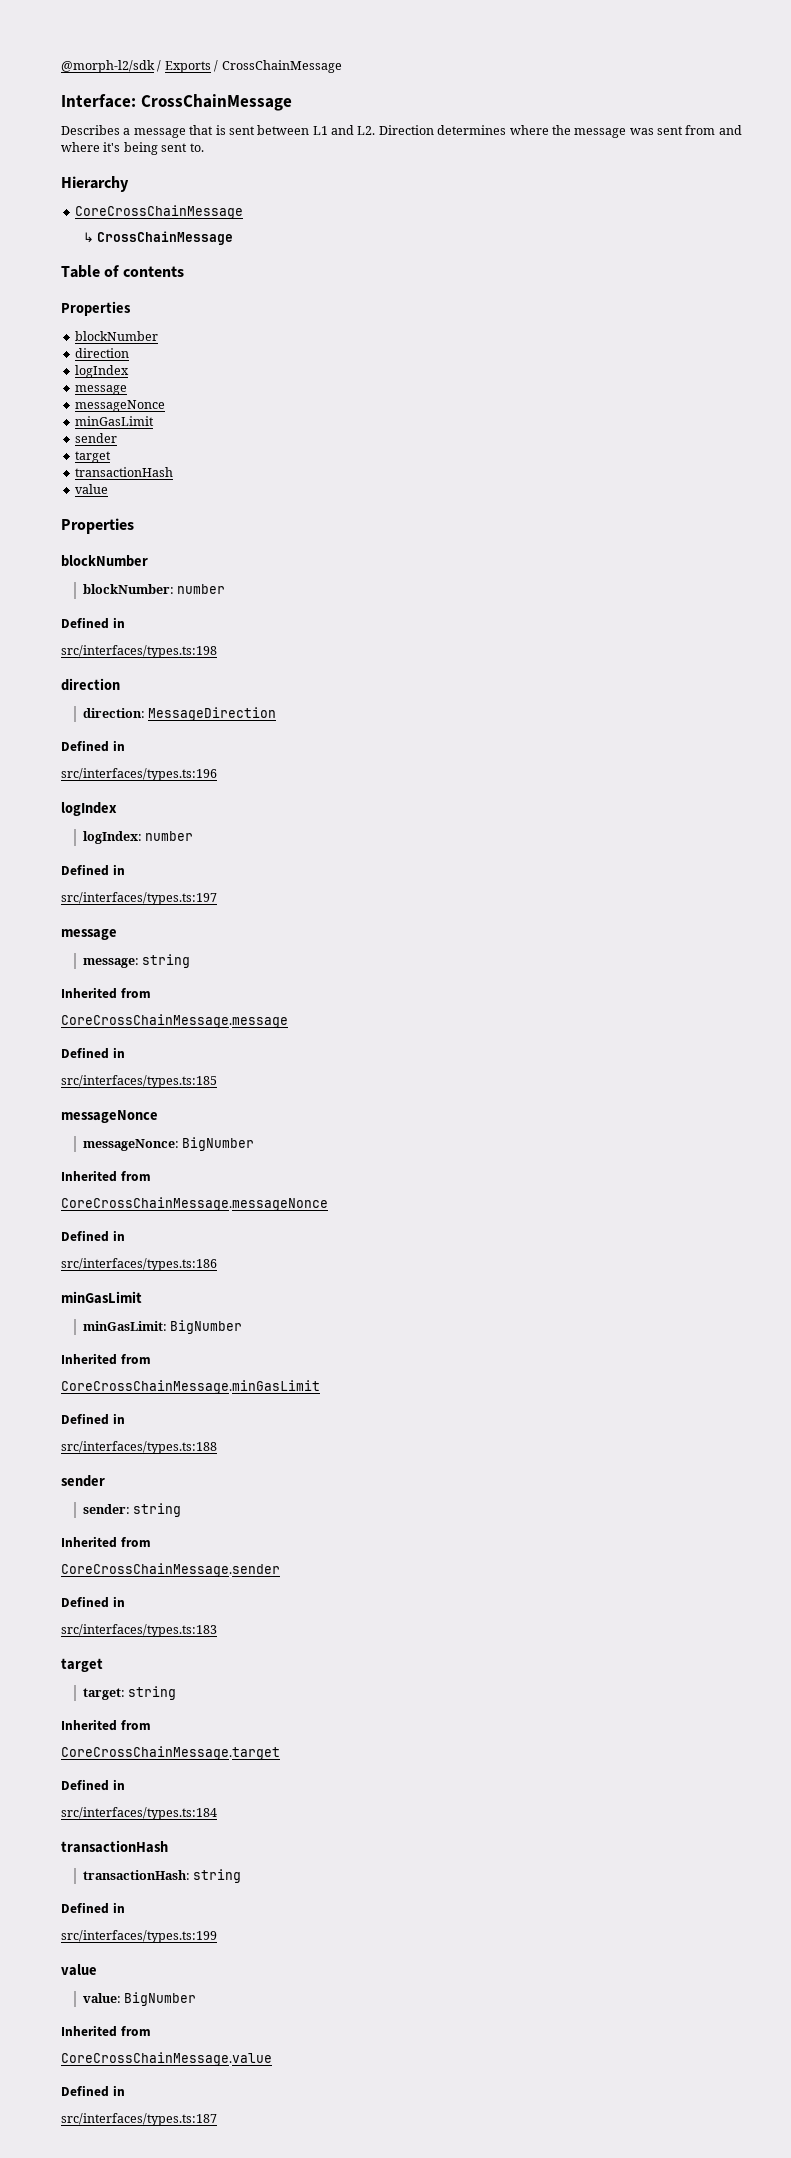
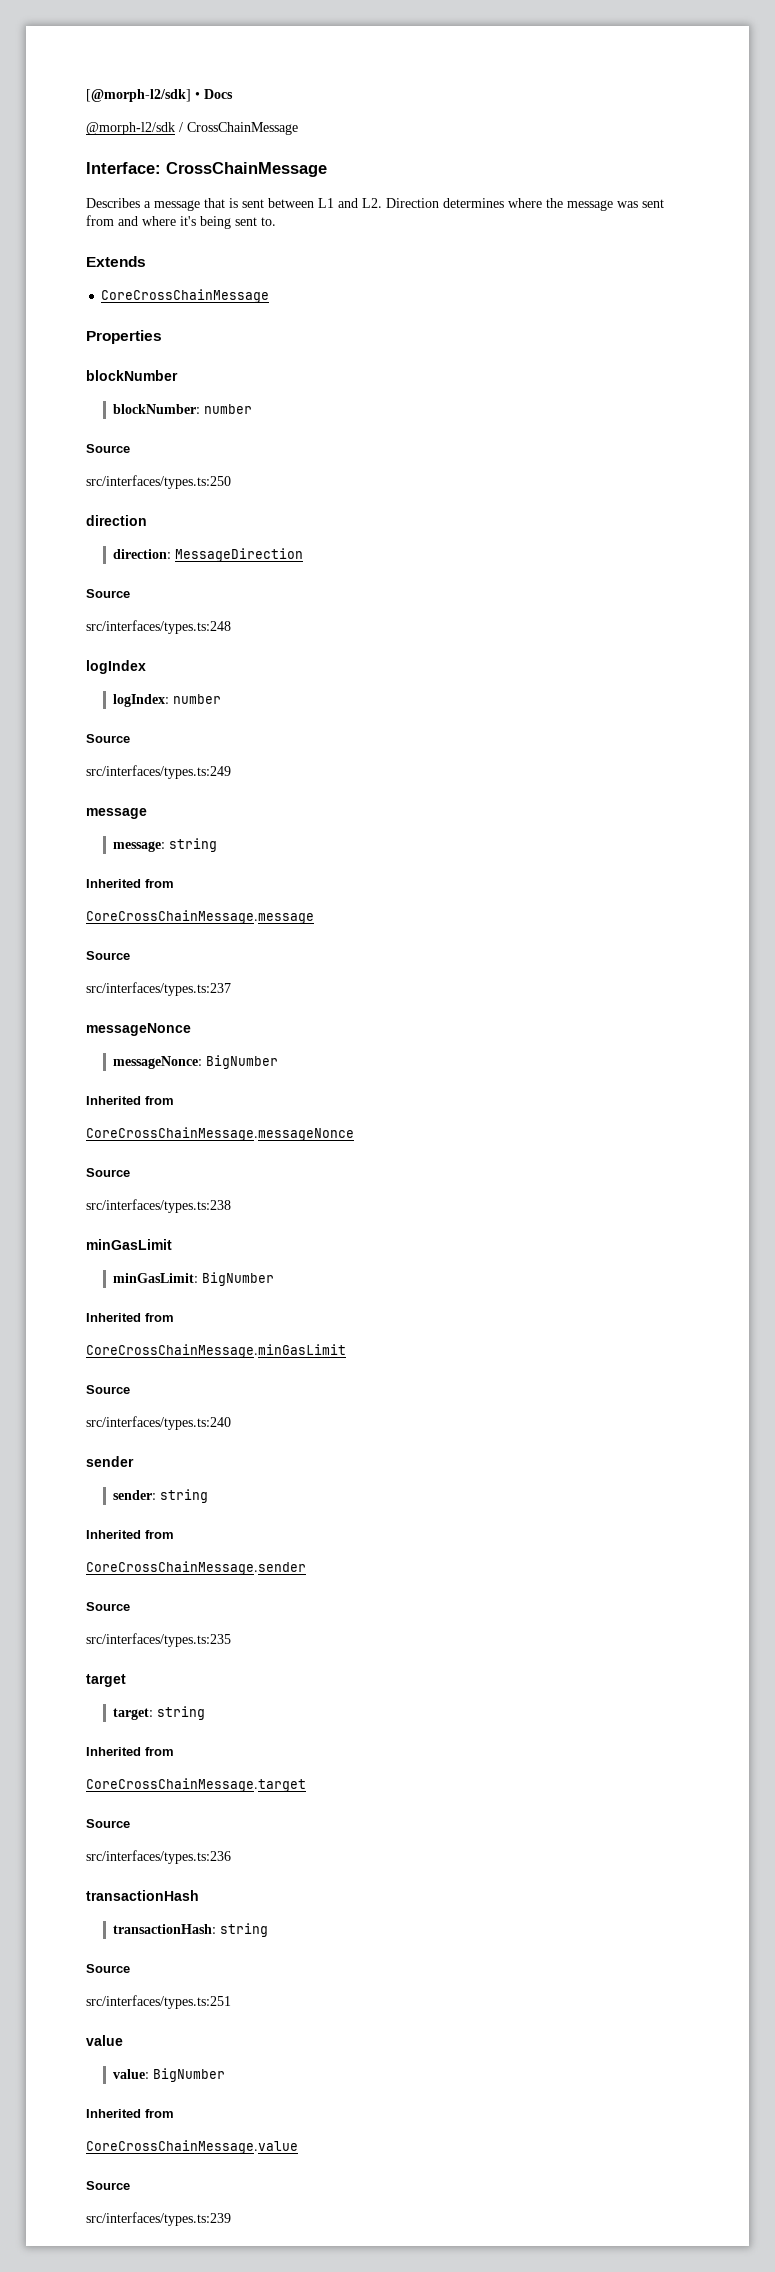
- @morph-l2/sdk / Exports / CrossChainMessage
+ [@morph-l2/sdk] • Docs
+ @morph-l2/sdk / CrossChainMessage
- Hierarchy
+ Extends
- ↳ CrossChainMessage
- Table of contents
- Properties
- blockNumber
- direction
- logIndex
- message
- messageNonce
- minGasLimit
- sender
- target
- transactionHash
- value
  blockNumber: number
- Defined in
- src/interfaces/types.ts:198
+ Source
+ src/interfaces/types.ts:250
  direction: MessageDirection
- Defined in
- src/interfaces/types.ts:196
+ Source
+ src/interfaces/types.ts:248
  logIndex: number
- Defined in
- src/interfaces/types.ts:197
+ Source
+ src/interfaces/types.ts:249
  CoreCrossChainMessage.message
- Defined in
- src/interfaces/types.ts:185
+ Source
+ src/interfaces/types.ts:237
  CoreCrossChainMessage.messageNonce
- Defined in
- src/interfaces/types.ts:186
+ Source
+ src/interfaces/types.ts:238
  CoreCrossChainMessage.minGasLimit
- Defined in
- src/interfaces/types.ts:188
+ Source
+ src/interfaces/types.ts:240
  CoreCrossChainMessage.sender
- Defined in
- src/interfaces/types.ts:183
+ Source
+ src/interfaces/types.ts:235
  CoreCrossChainMessage.target
- Defined in
- src/interfaces/types.ts:184
+ Source
+ src/interfaces/types.ts:236
  transactionHash: string
- Defined in
- src/interfaces/types.ts:199
+ Source
+ src/interfaces/types.ts:251
  CoreCrossChainMessage.value
- Defined in
- src/interfaces/types.ts:187
+ Source
+ src/interfaces/types.ts:239

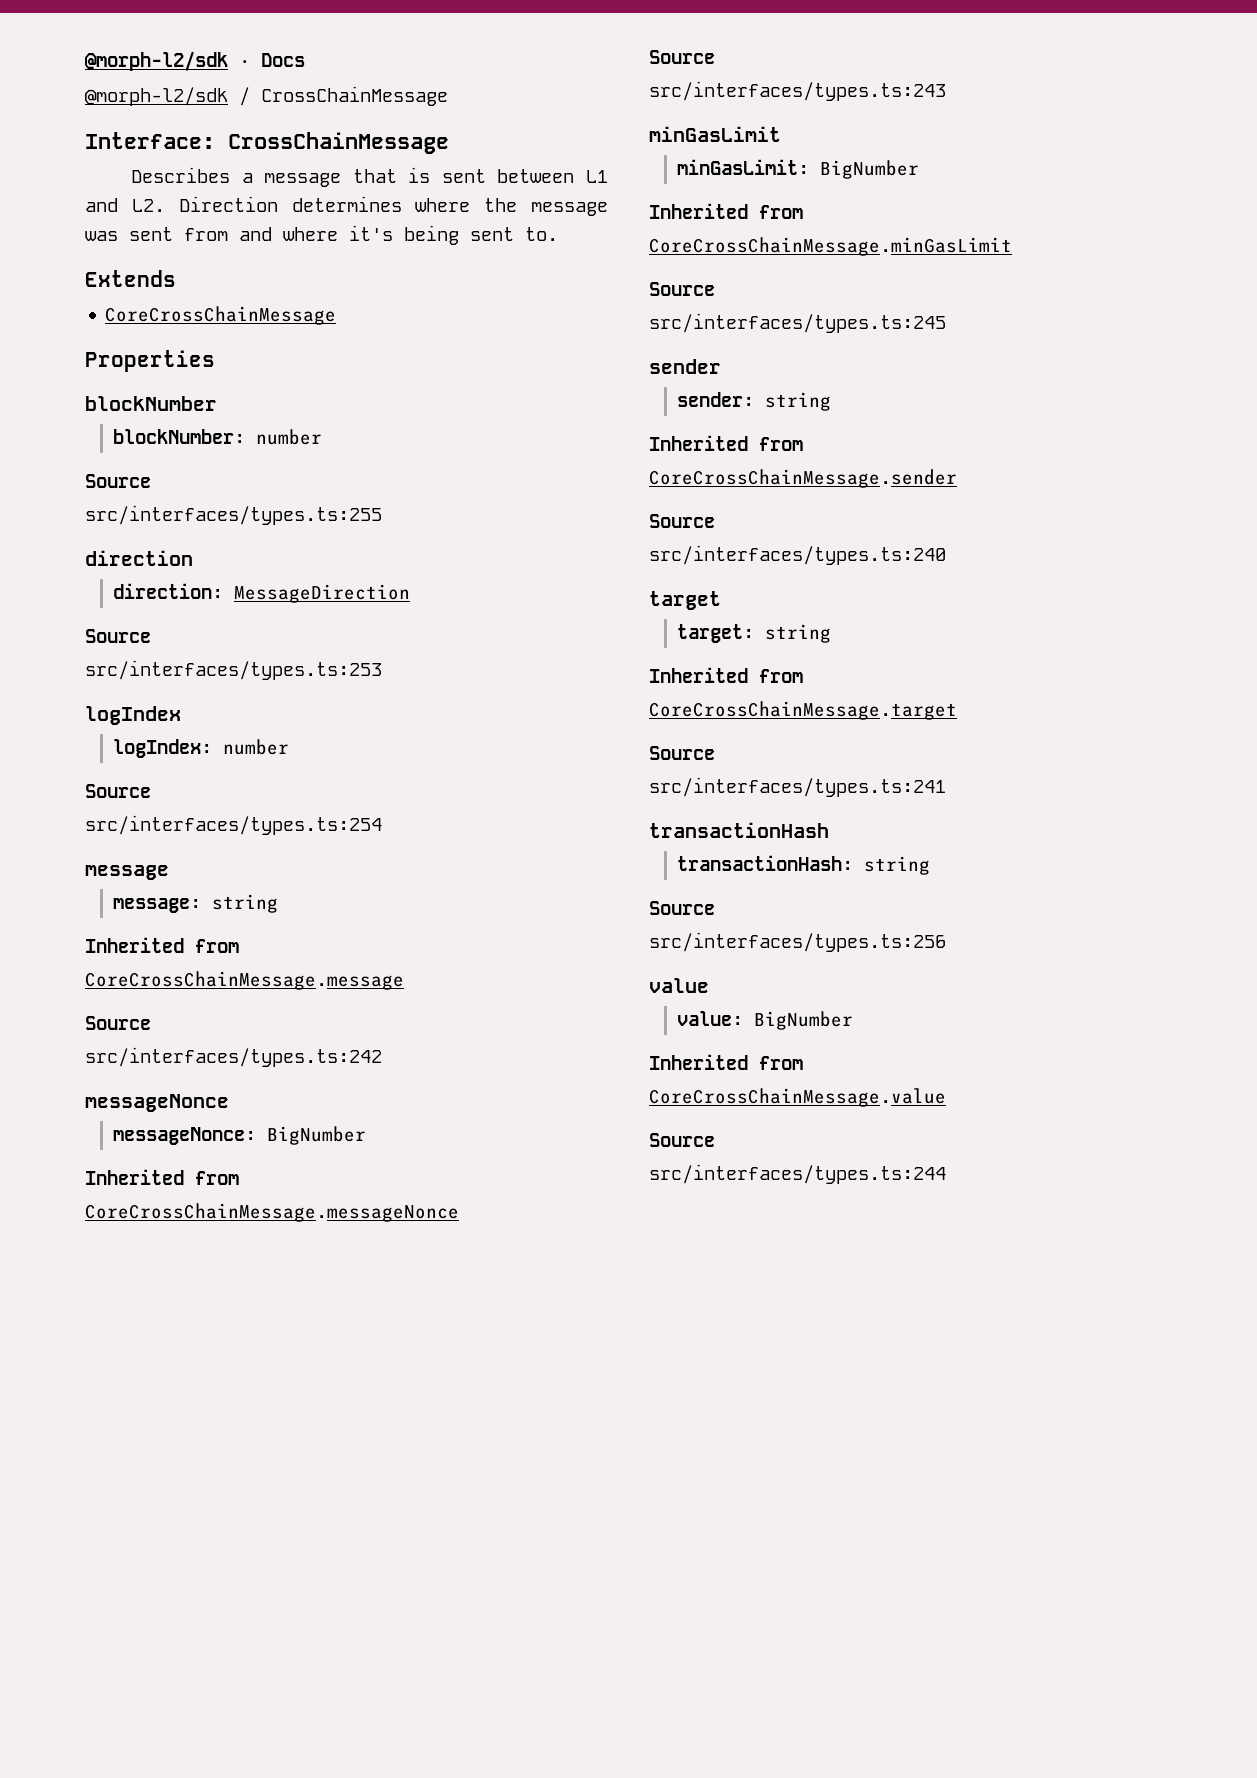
- [@morph-l2/sdk] • Docs
+ @morph-l2/sdk • Docs
- src/interfaces/types.ts:250
+ src/interfaces/types.ts:255
- src/interfaces/types.ts:248
+ src/interfaces/types.ts:253
- src/interfaces/types.ts:249
+ src/interfaces/types.ts:254
- src/interfaces/types.ts:237
+ src/interfaces/types.ts:242
- src/interfaces/types.ts:238
+ src/interfaces/types.ts:243
- src/interfaces/types.ts:240
+ src/interfaces/types.ts:245
- src/interfaces/types.ts:235
+ src/interfaces/types.ts:240
- src/interfaces/types.ts:236
+ src/interfaces/types.ts:241
- src/interfaces/types.ts:251
+ src/interfaces/types.ts:256
- src/interfaces/types.ts:239
+ src/interfaces/types.ts:244

